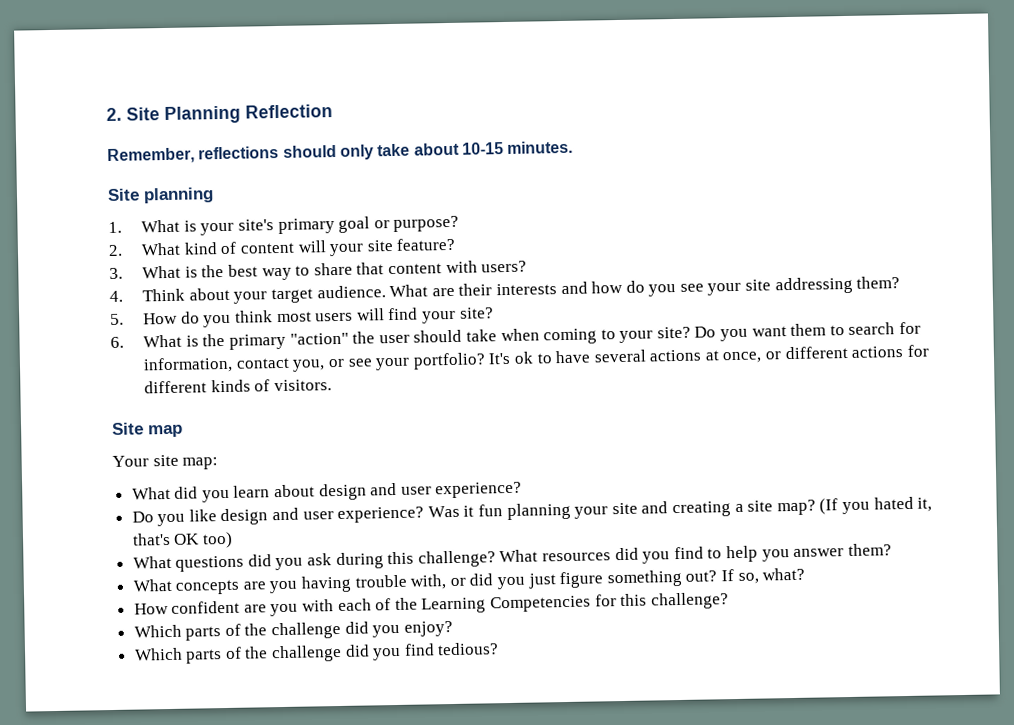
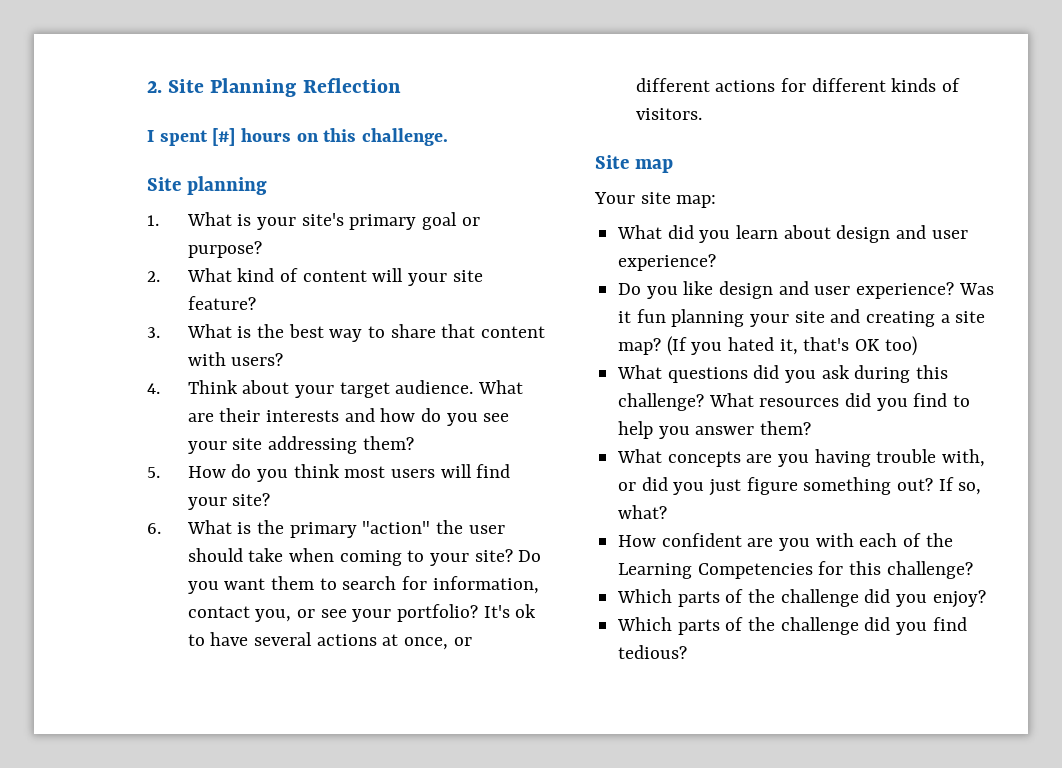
- Remember, reflections should only take about 10-15 minutes.
+ I spent [#] hours on this challenge.

